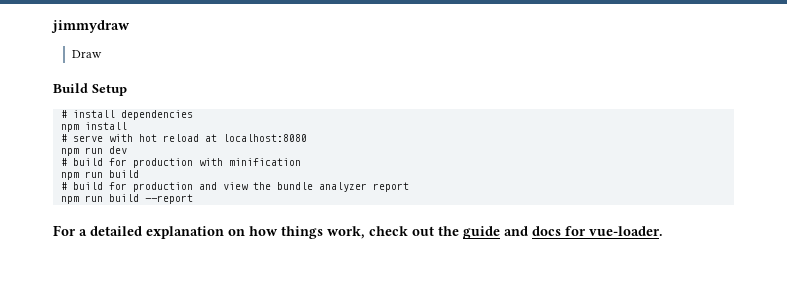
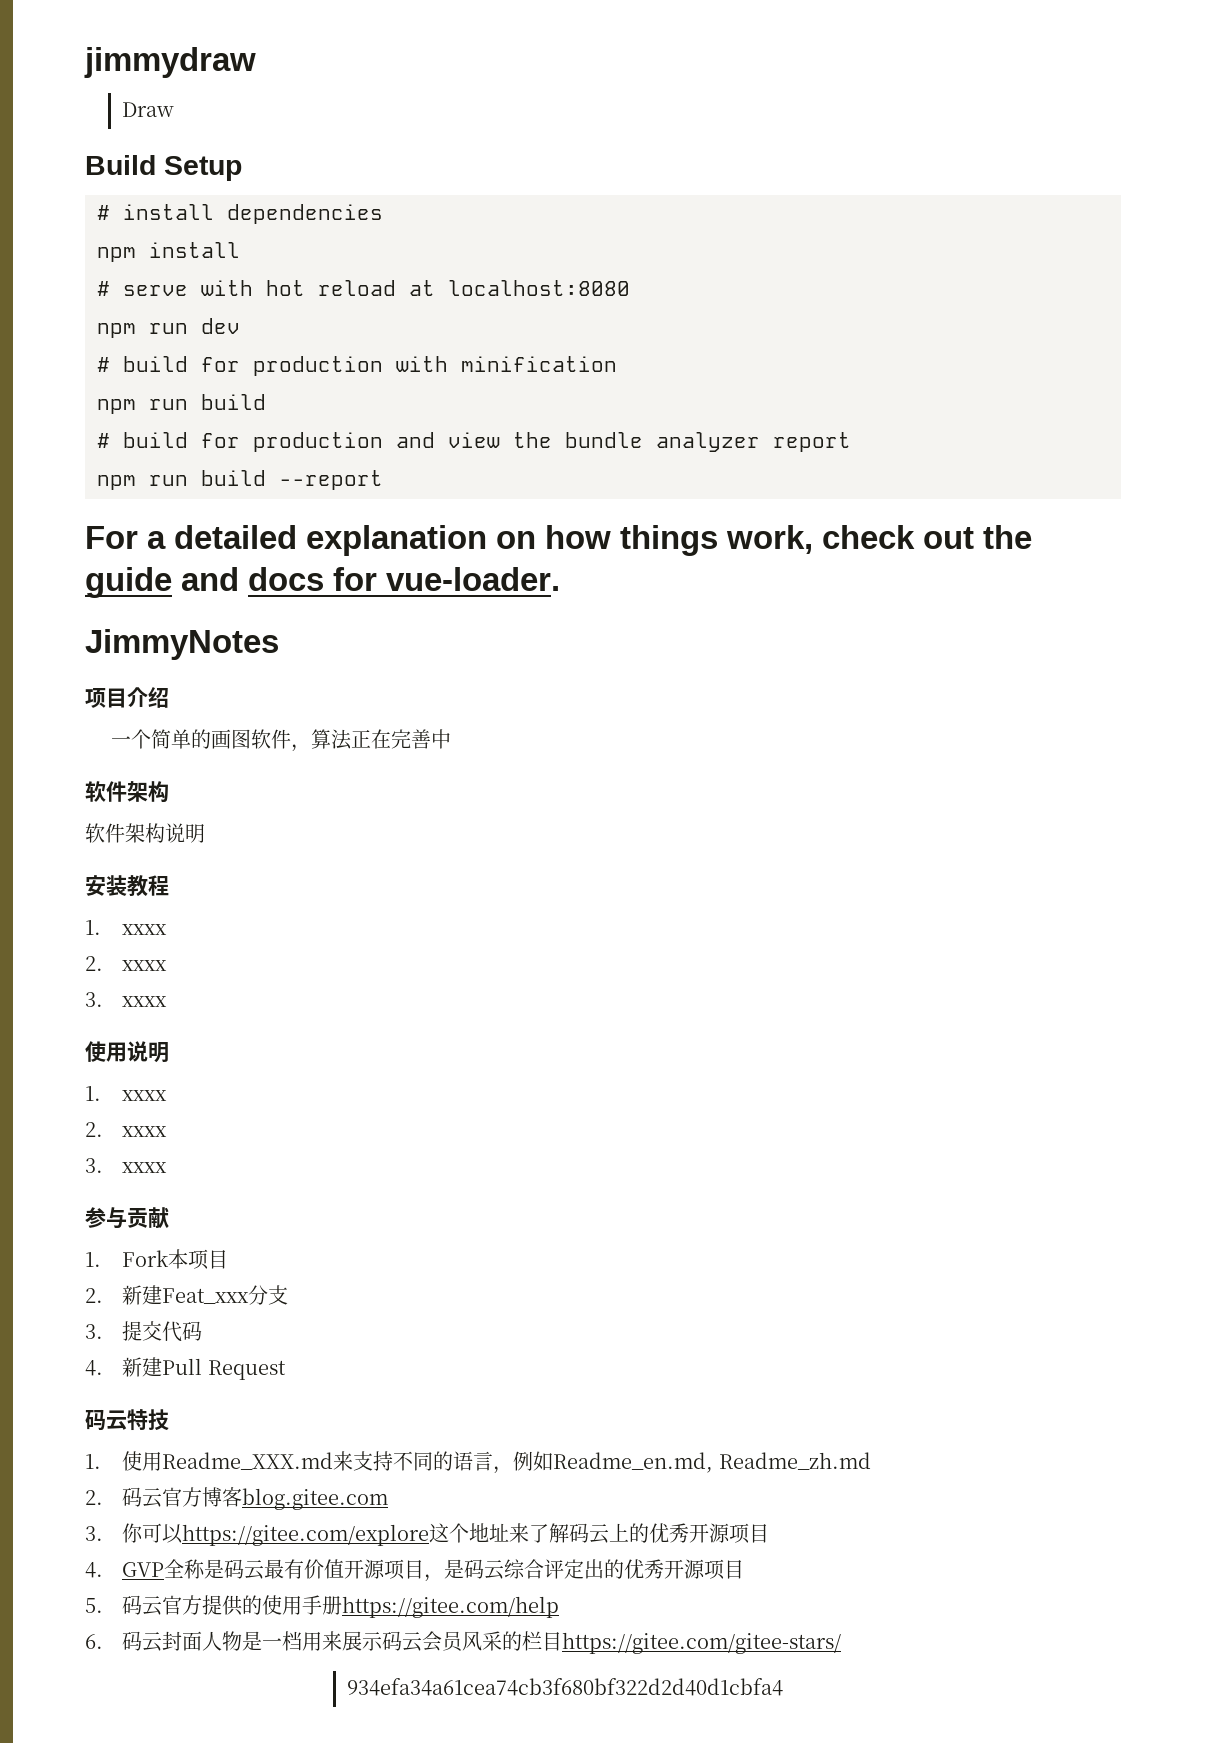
+ JimmyNotes
+ 项目介绍
+ 一个简单的画图软件，算法正在完善中
+ 软件架构
+ 软件架构说明
+ 安装教程
+ 1. xxxx
+ 2. xxxx
+ 3. xxxx
+ 使用说明
+ 1. xxxx
+ 2. xxxx
+ 3. xxxx
+ 参与贡献
+ 1. Fork本项目
+ 2.新建Feat_xxx分支
+ 3.提交代码
+ 4.新建Pull Request
+ 码云特技
+ 1.使用Readme_XXX.md来支持不同的语言，例如Readme_en.md, Readme_zh.md
+ 2.码云官方博客blog.gitee.com
+ 3.你可以https://gitee.com/explore这个地址来了解码云上的优秀开源项目
+ 4. GVP全称是码云最有价值开源项目，是码云综合评定出的优秀开源项目
+ 5.码云官方提供的使用手册https://gitee.com/help
+ 6.码云封面人物是一档用来展示码云会员风采的栏目https://gitee.com/gitee-stars/
+ 934efa34a61cea74cb3f680bf322d2d40d1cbfa4

